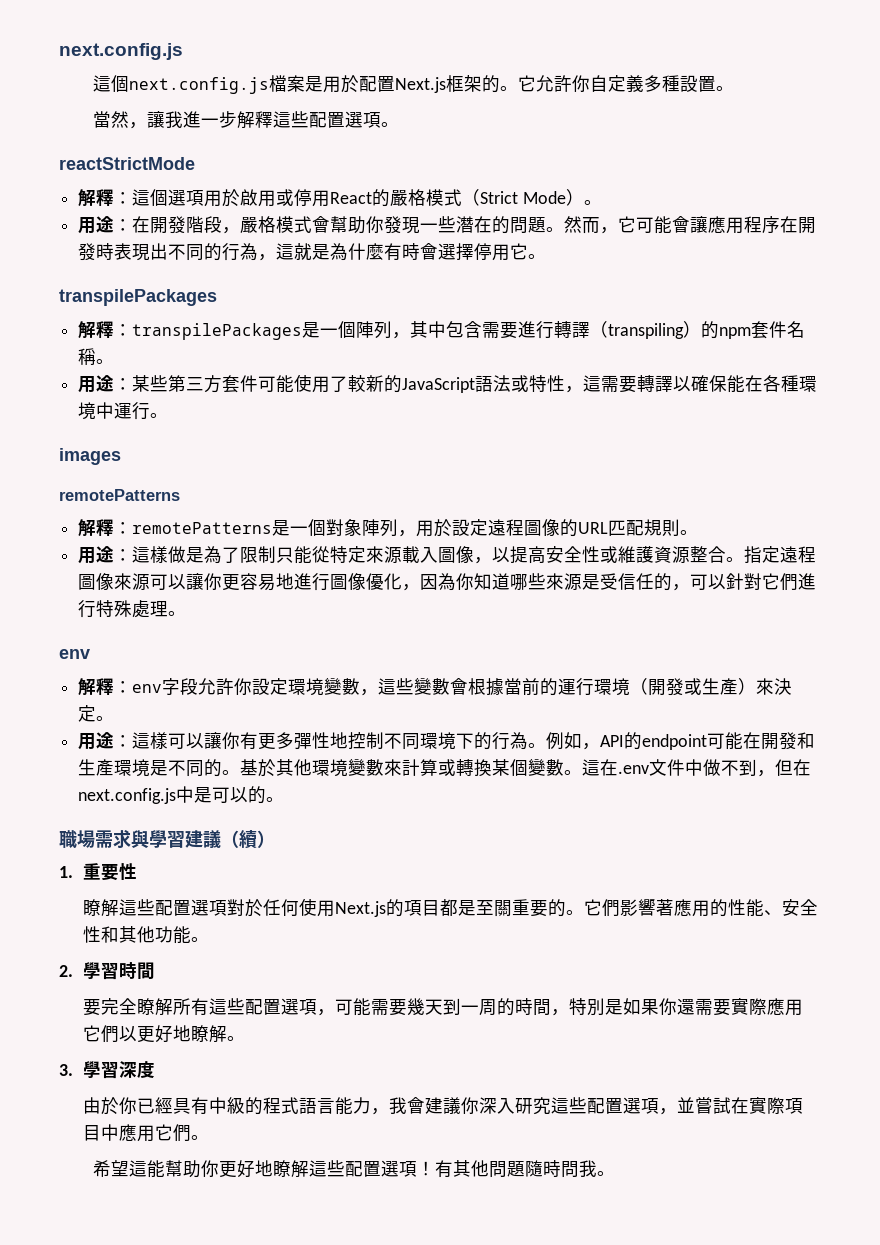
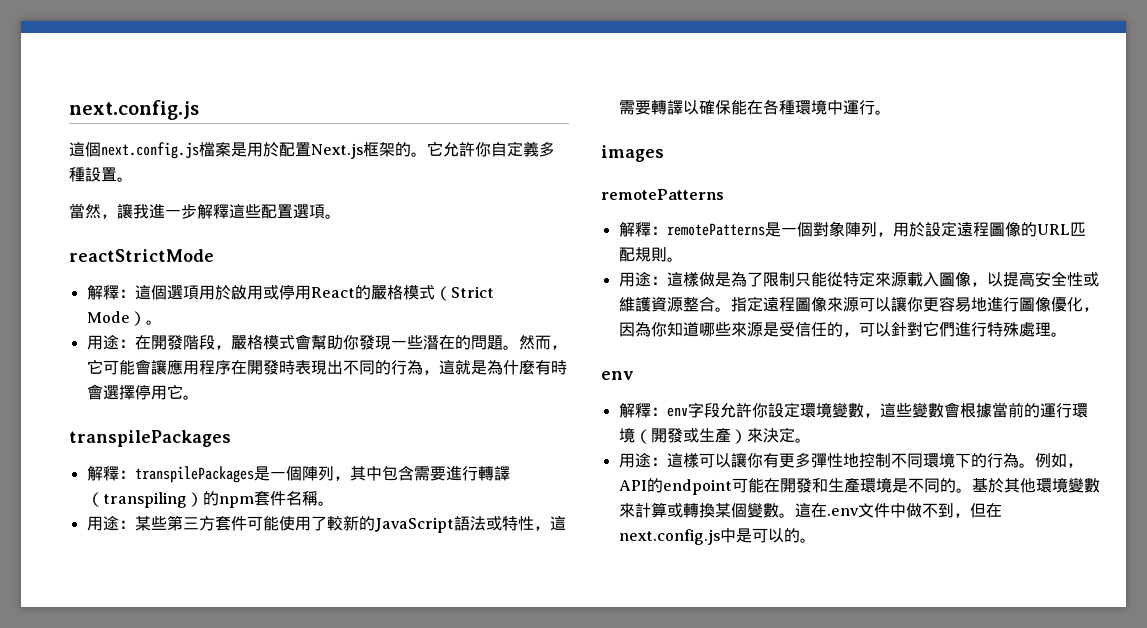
- 職場需求與學習建議（續）
- 1.重要性
- 瞭解這些配置選項對於任何使用Next.js的項目都是至關重要的。它們影響著應用的性能、安全性和其他功能。
- 2.學習時間
- 要完全瞭解所有這些配置選項，可能需要幾天到一周的時間，特別是如果你還需要實際應用它們以更好地瞭解。
- 3.學習深度
- 由於你已經具有中級的程式語言能力，我會建議你深入研究這些配置選項，並嘗試在實際項目中應用它們。
- 希望這能幫助你更好地瞭解這些配置選項！有其他問題隨時問我。

